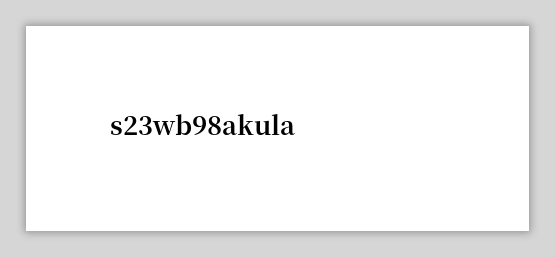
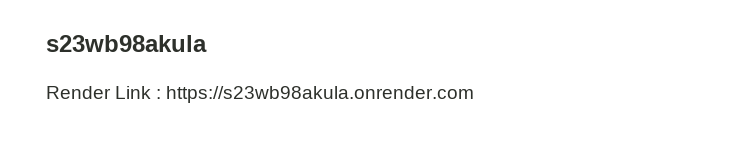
+ Render Link : https://s23wb98akula.onrender.com

